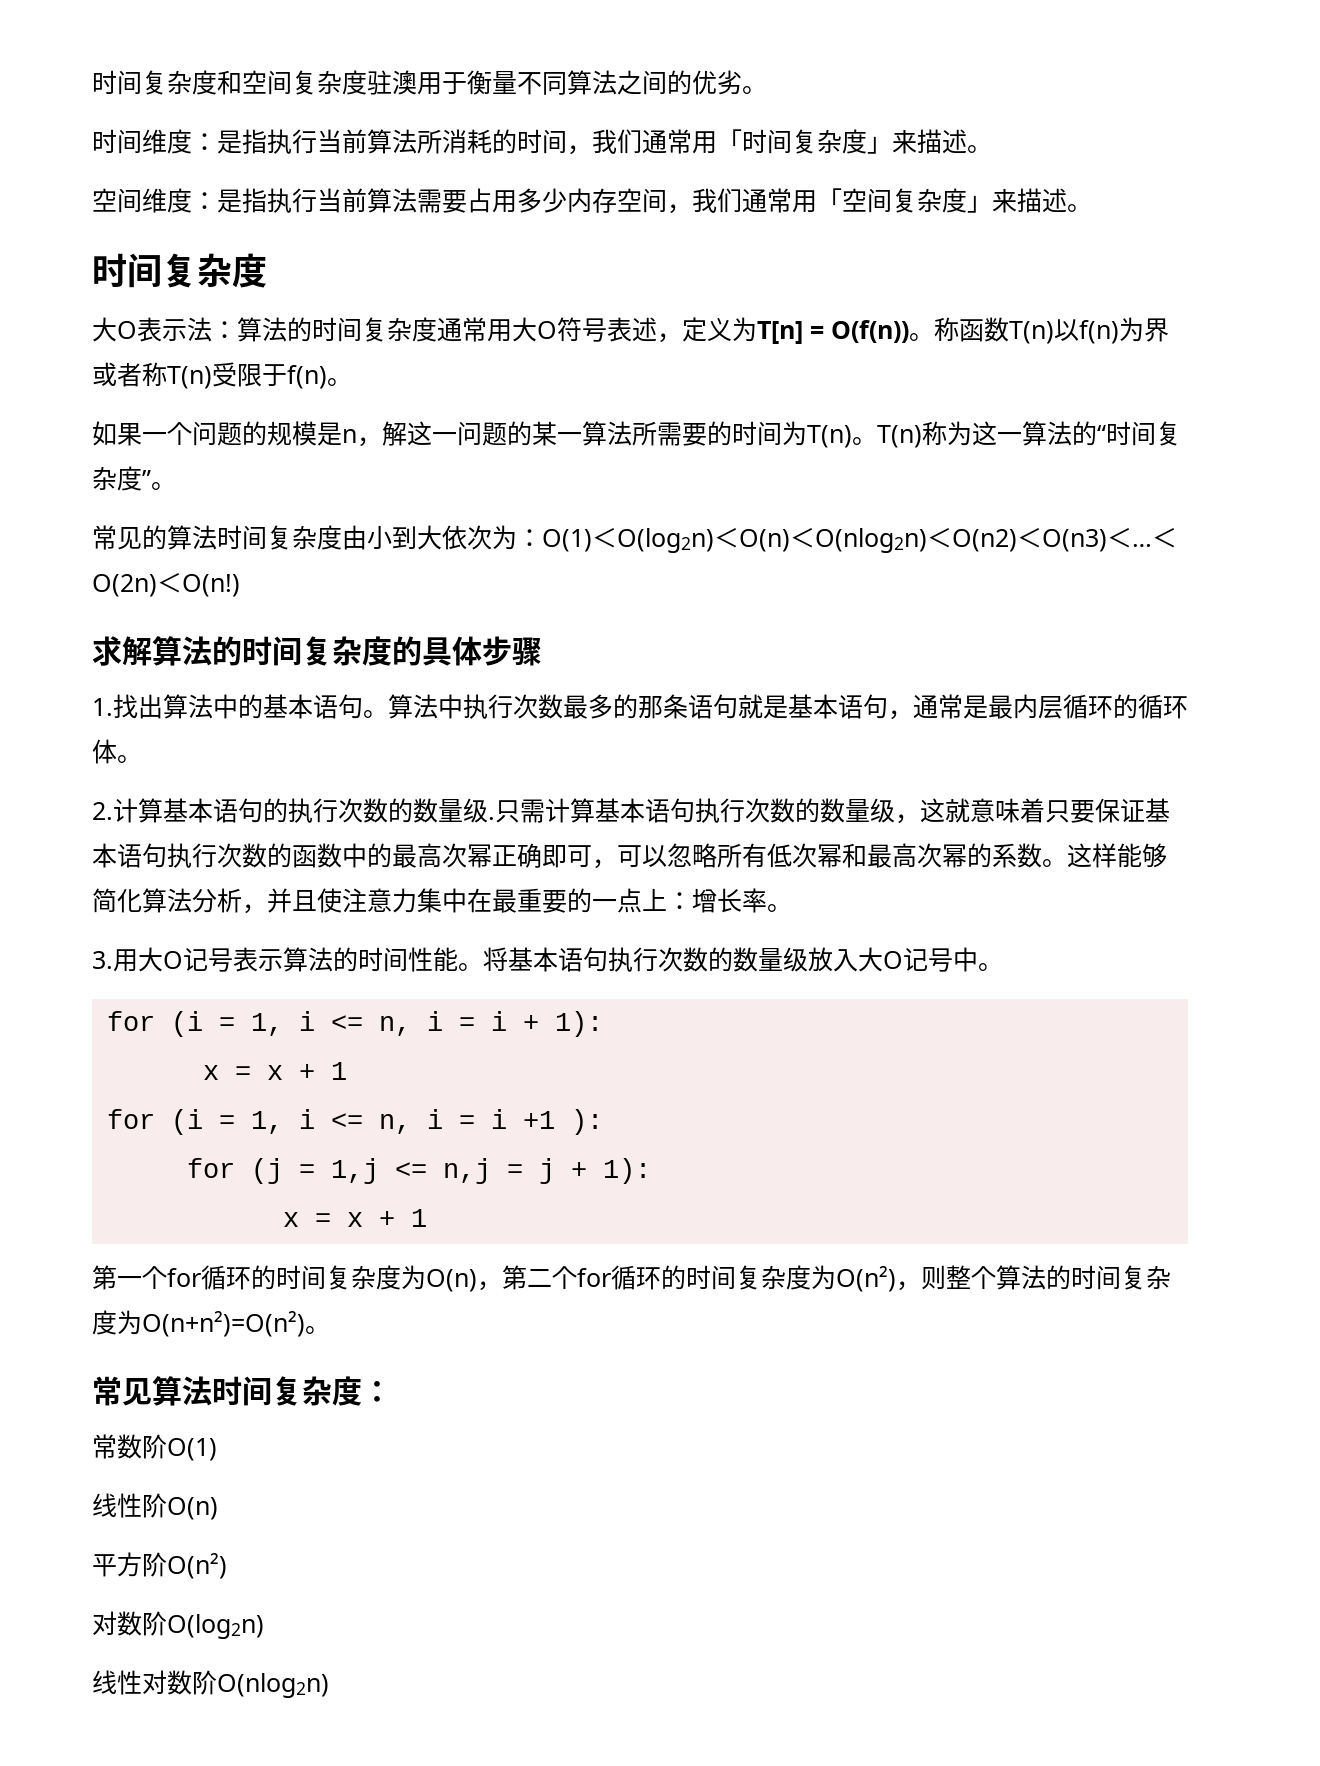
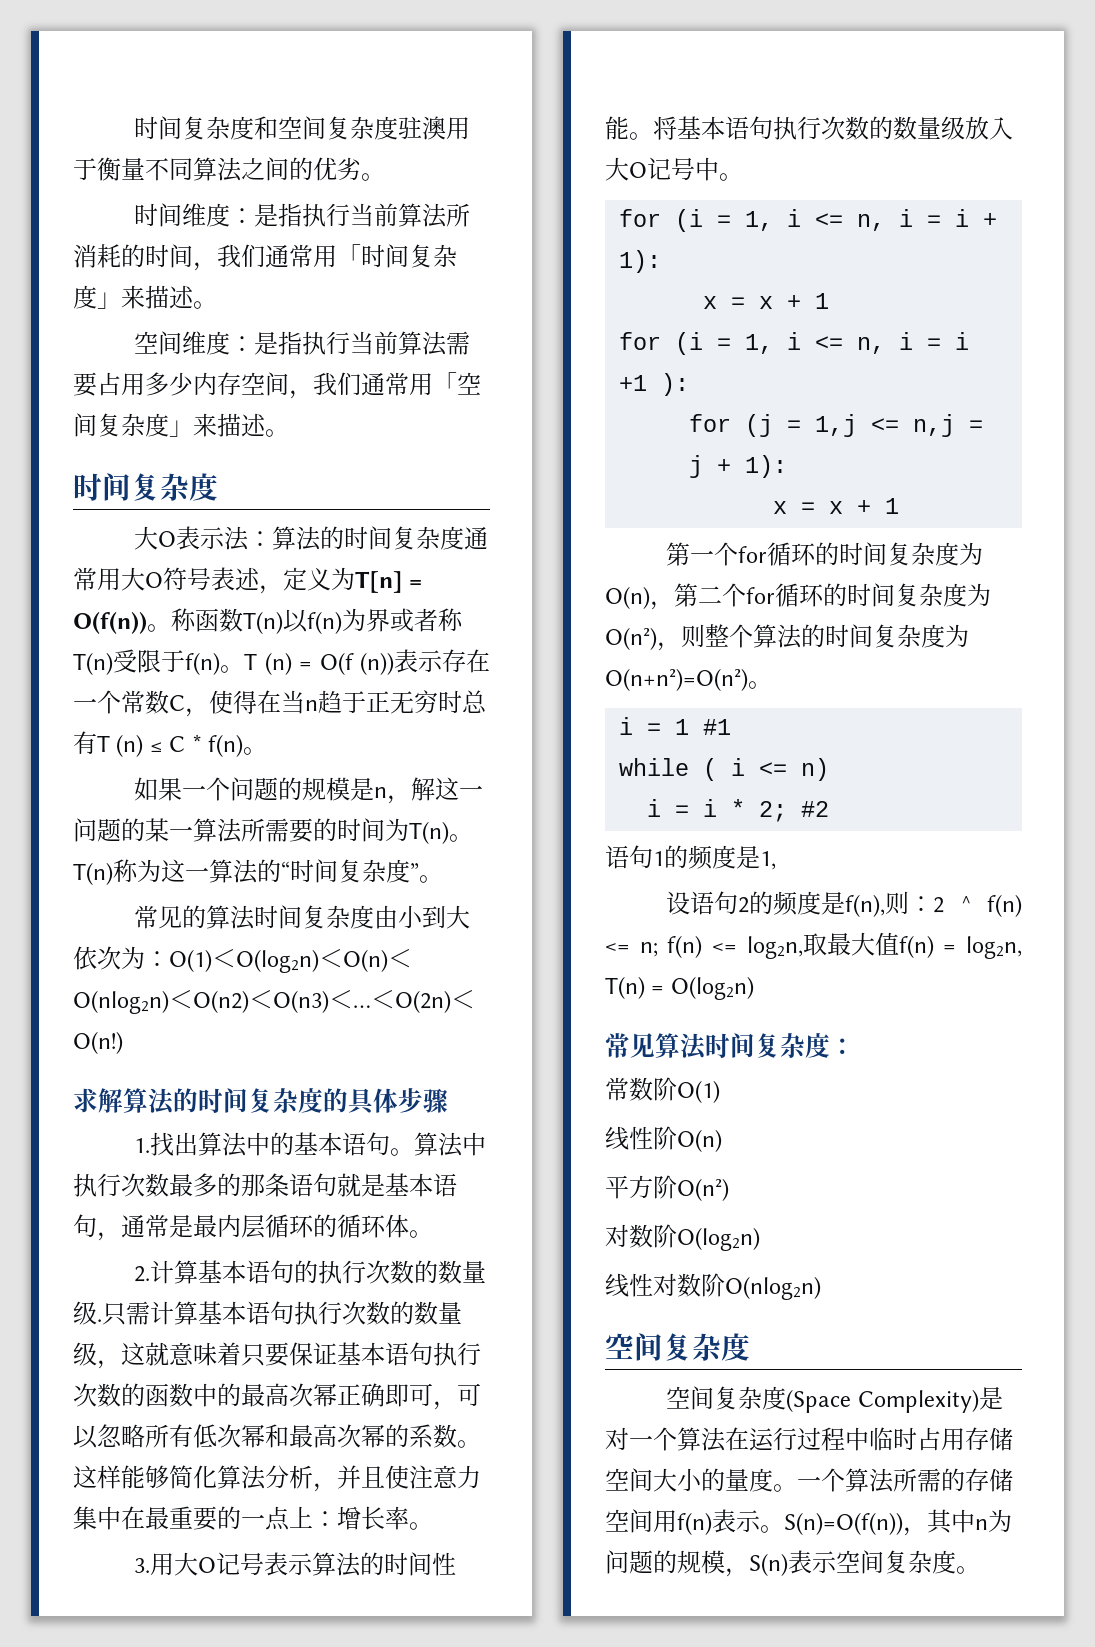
+ T (n) = Ο(f (n))表示存在一个常数C，使得在当n趋于正无穷时总有T (n) ≤ C * f(n)。
+ i = 1 #1
+ while ( i <= n)
+ i = i * 2; #2
+ 语句1的频度是1,
+ 设语句2的频度是f(n),则：2 ^ f(n) <= n; f(n) <= log2n,取最大值f(n) = log2n, T(n) = O(log2n)
  线性对数阶O(nlog2n)
+ 空间复杂度
+ 空间复杂度(Space Complexity)是对一个算法在运行过程中临时占用存储空间大小的量度。一个算法所需的存储空间用f(n)表示。S(n)=O(f(n))，其中n为问题的规模，S(n)表示空间复杂度。

